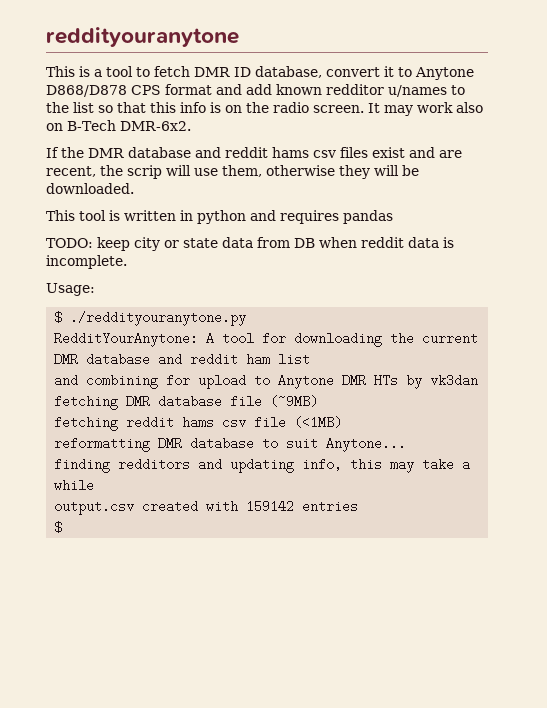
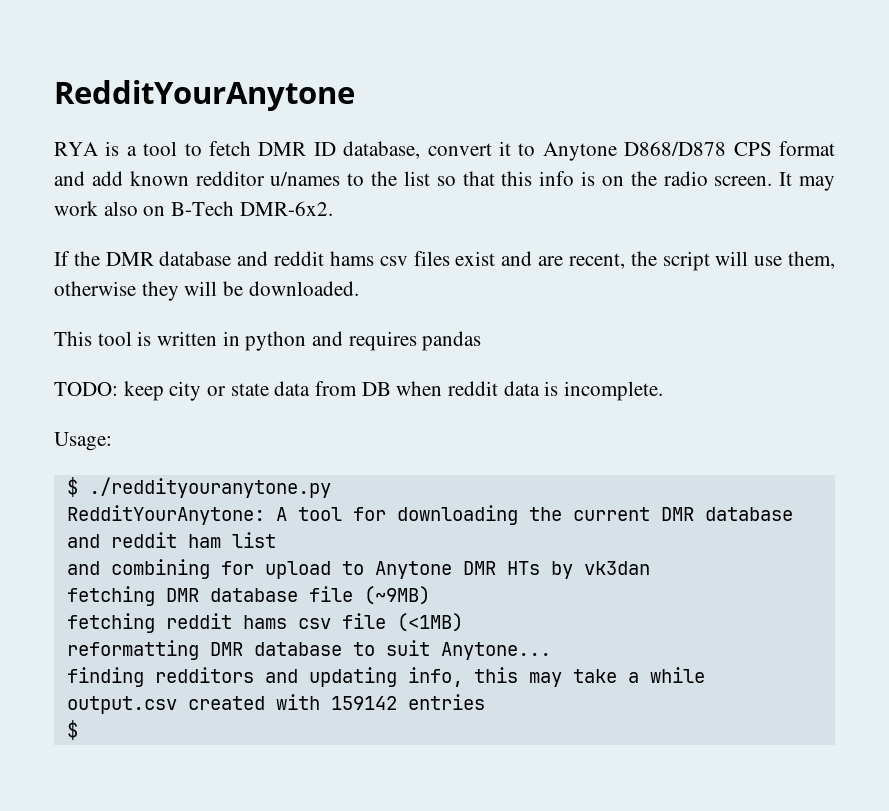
- reddityouranytone
- This is a tool to fetch DMR ID database, convert it to Anytone D868/D878 CPS format and add known redditor u/names to the list so that this info is on the radio screen.
+ RedditYourAnytone
+ RYA is a tool to fetch DMR ID database, convert it to Anytone D868/D878 CPS format and add known redditor u/names to the list so that this info is on the radio screen.
- If the DMR database and reddit hams csv files exist and are recent, the scrip will use them, otherwise they will be downloaded.
+ If the DMR database and reddit hams csv files exist and are recent, the script will use them, otherwise they will be downloaded.

